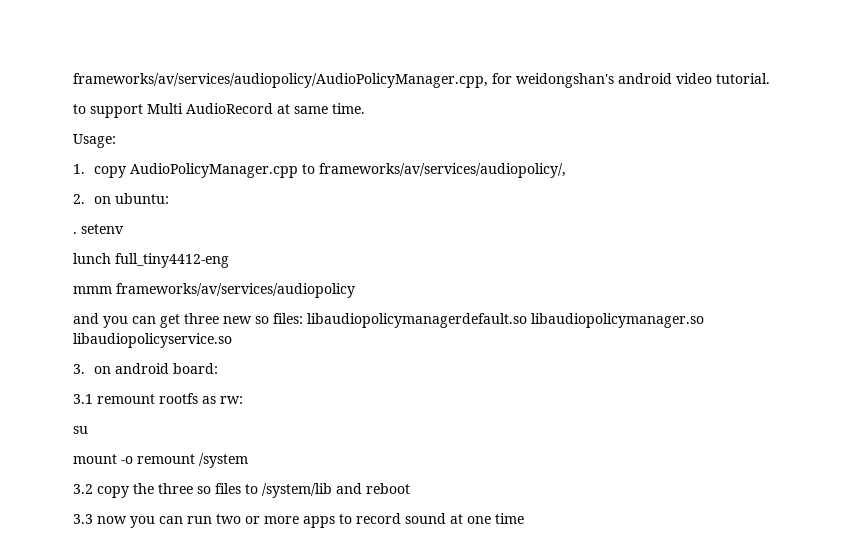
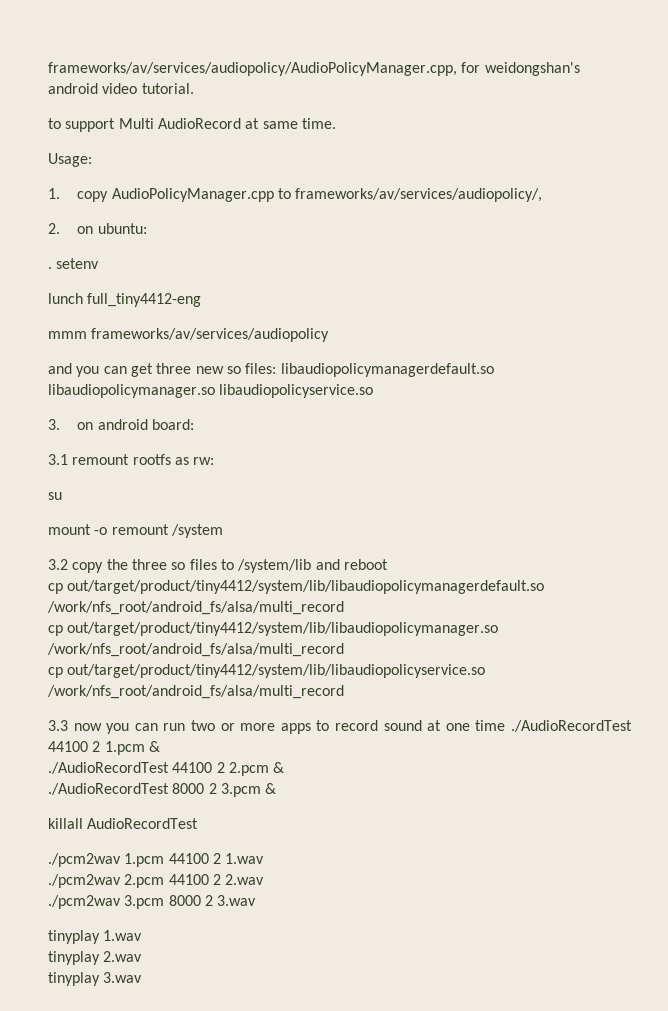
+ cp out/target/product/tiny4412/system/lib/libaudiopolicymanagerdefault.so /work/nfs_root/android_fs/alsa/multi_record
+ cp out/target/product/tiny4412/system/lib/libaudiopolicymanager.so /work/nfs_root/android_fs/alsa/multi_record
+ cp out/target/product/tiny4412/system/lib/libaudiopolicyservice.so /work/nfs_root/android_fs/alsa/multi_record
- 3.3 now you can run two or more apps to record sound at one time
+ 3.3 now you can run two or more apps to record sound at one time ./AudioRecordTest 44100 2 1.pcm &
+ ./AudioRecordTest 44100 2 2.pcm &
+ ./AudioRecordTest 8000 2 3.pcm &
+ killall AudioRecordTest
+ ./pcm2wav 1.pcm 44100 2 1.wav
+ ./pcm2wav 2.pcm 44100 2 2.wav
+ ./pcm2wav 3.pcm 8000 2 3.wav
+ tinyplay 1.wav
+ tinyplay 2.wav
+ tinyplay 3.wav

